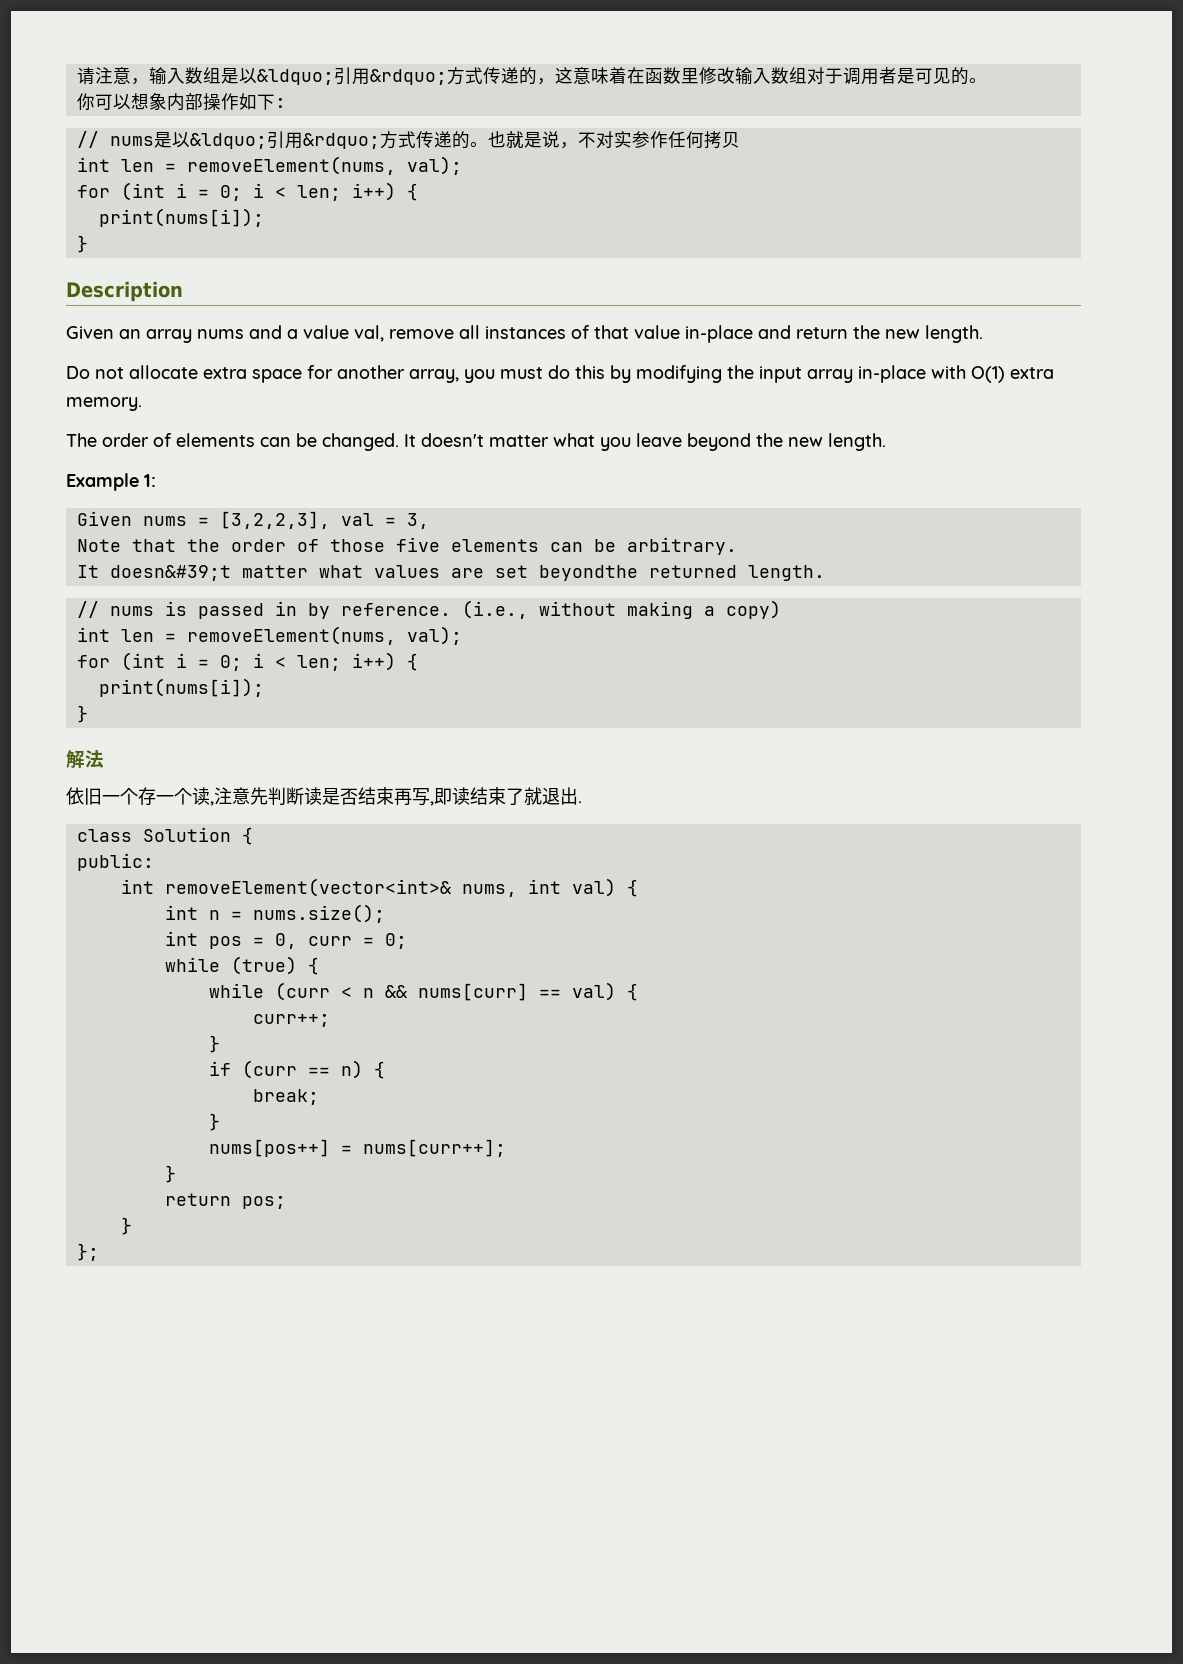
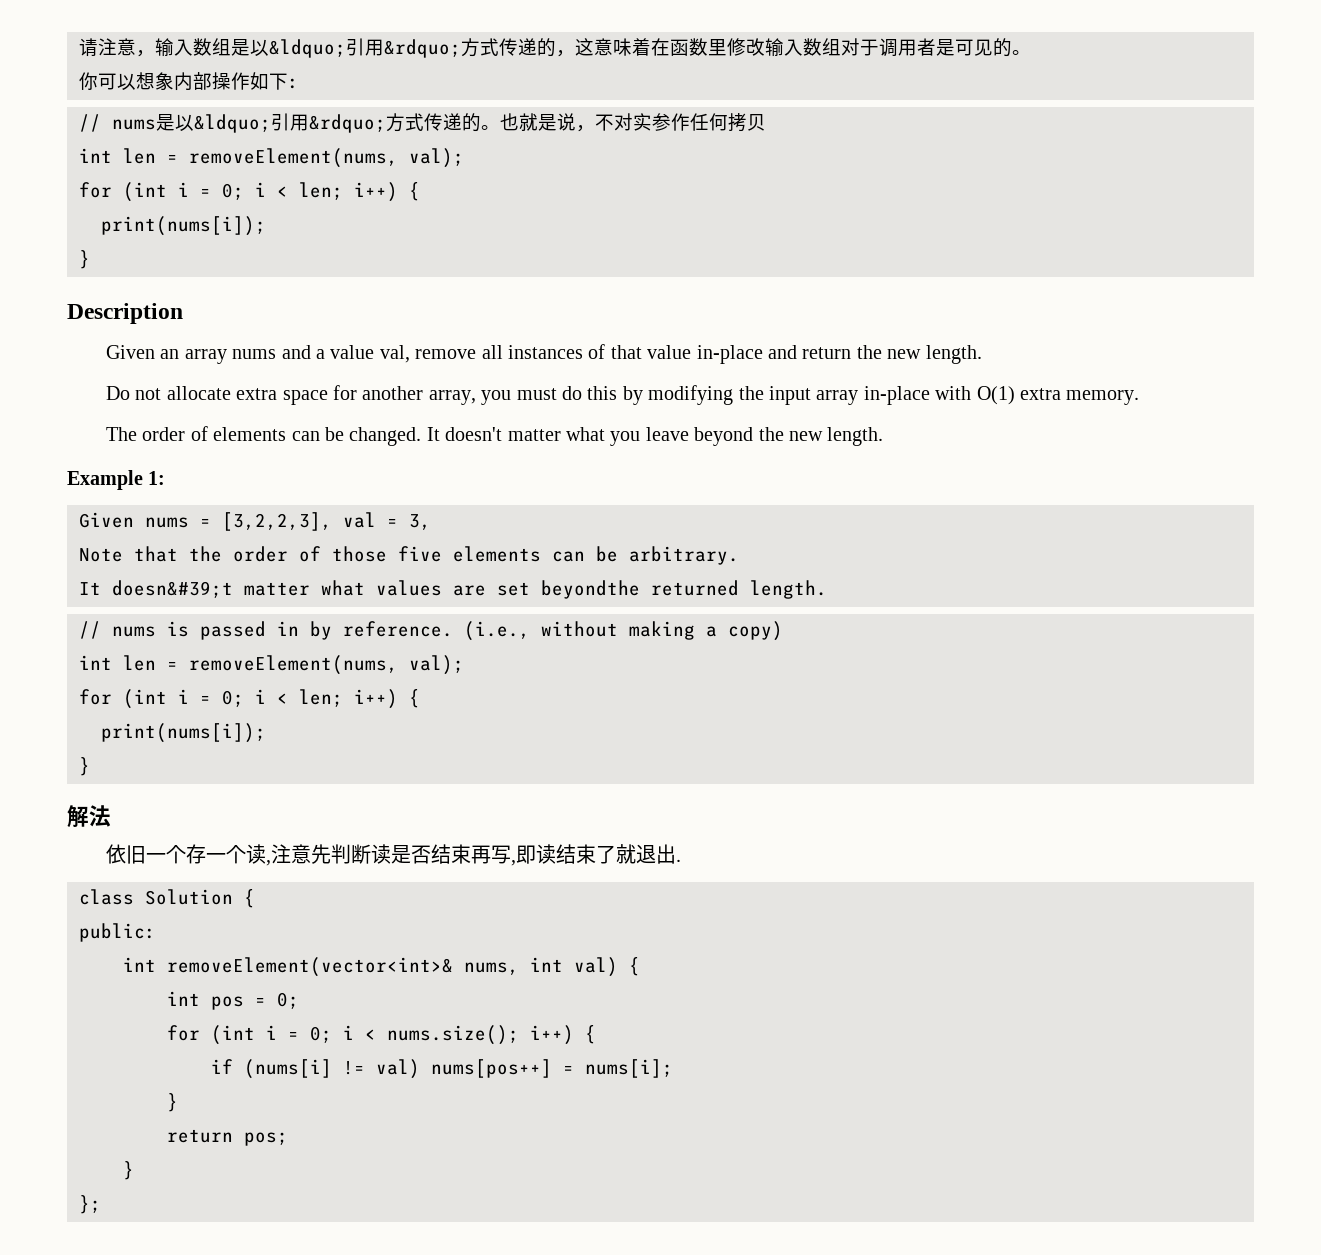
- int n = nums.size();
- int pos = 0, curr = 0;
- while (true) {
- while (curr < n && nums[curr] == val) {
- curr++;
- }
- if (curr == n) {
- break;
- }
- nums[pos++] = nums[curr++];
+ int pos = 0;
+ for (int i = 0; i < nums.size(); i++) {
+ if (nums[i] != val) nums[pos++] = nums[i];

